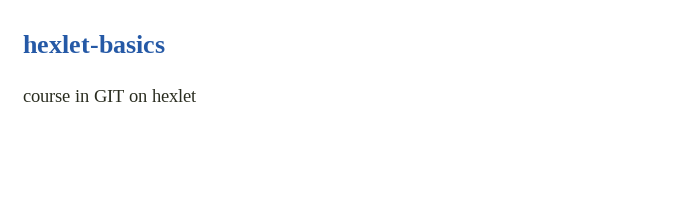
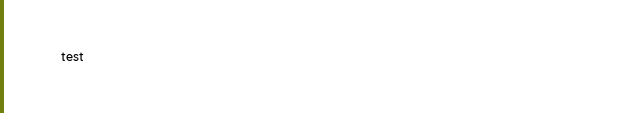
- hexlet-basics
- course in GIT on hexlet
+ test

